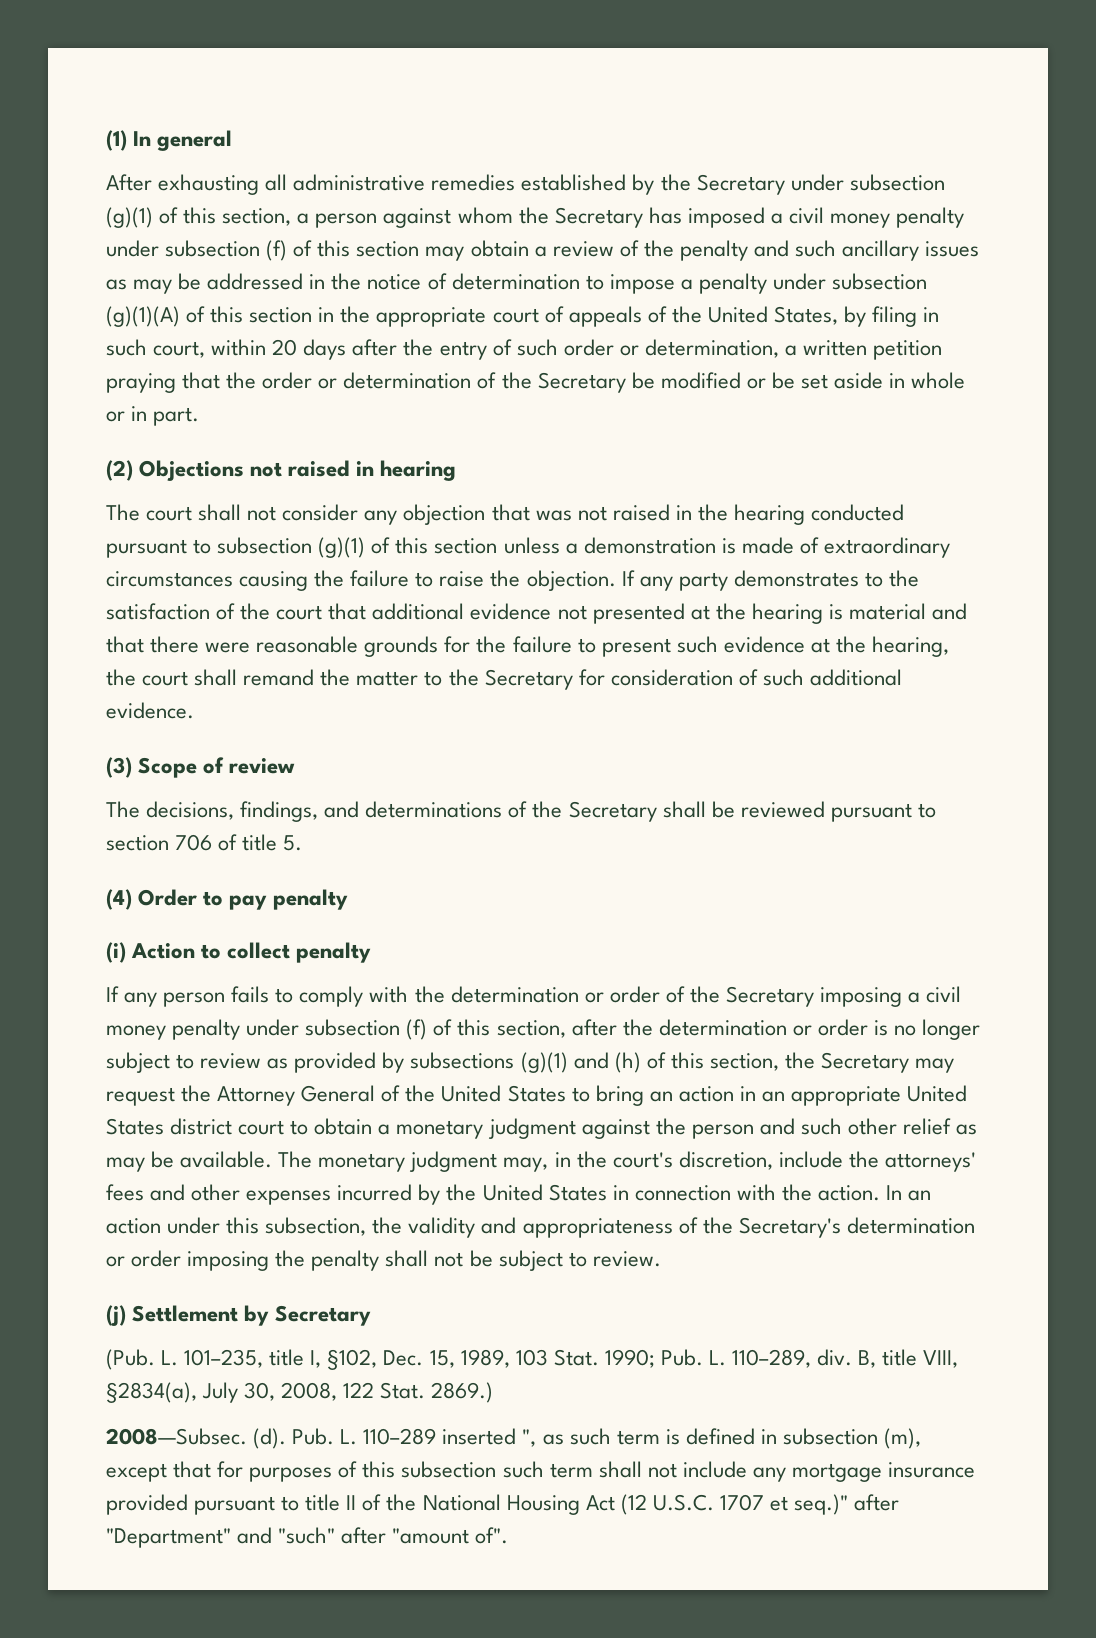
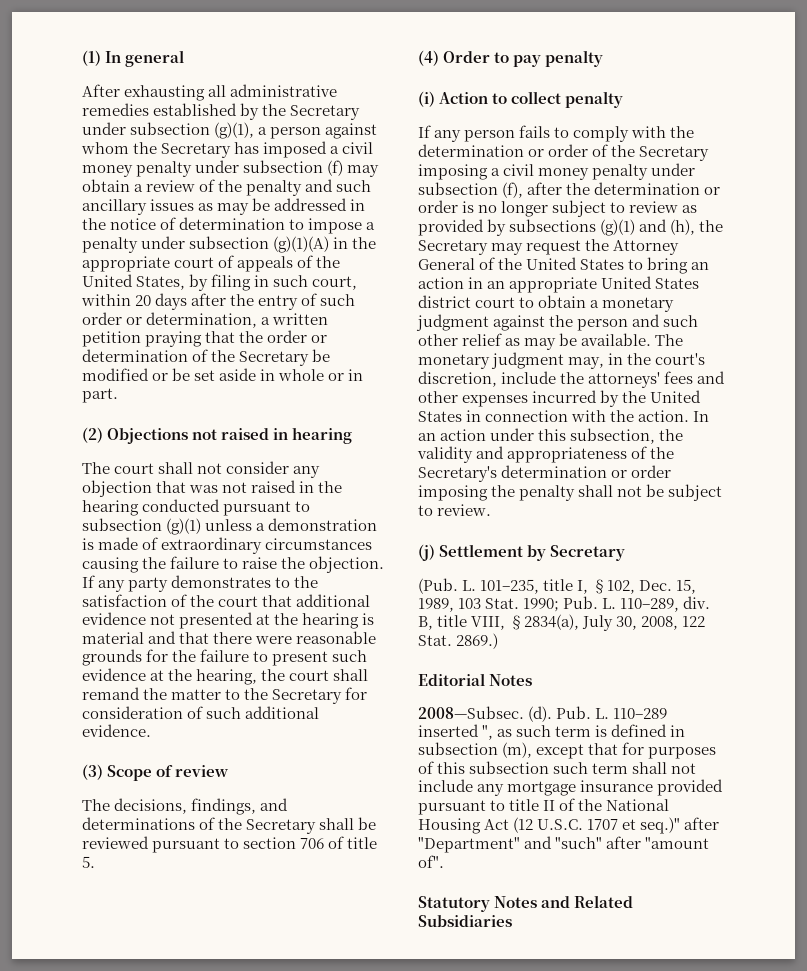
- After exhausting all administrative remedies established by the Secretary under subsection (g)(1) of this section, a person against whom the Secretary has imposed a civil money penalty under subsection (f) of this section may obtain a review of the penalty and such ancillary issues as may be addressed in the notice of determination to impose a penalty under subsection (g)(1)(A) of this section in the appropriate court of appeals of the United States, by filing in such court, within 20 days after the entry of such order or determination, a written petition praying that the order or determination of the Secretary be modified or be set aside in whole or in part.
+ After exhausting all administrative remedies established by the Secretary under subsection (g)(1), a person against whom the Secretary has imposed a civil money penalty under subsection (f) may obtain a review of the penalty and such ancillary issues as may be addressed in the notice of determination to impose a penalty under subsection (g)(1)(A) in the appropriate court of appeals of the United States, by filing in such court, within 20 days after the entry of such order or determination, a written petition praying that the order or determination of the Secretary be modified or be set aside in whole or in part.
- The court shall not consider any objection that was not raised in the hearing conducted pursuant to subsection (g)(1) of this section unless a demonstration is made of extraordinary circumstances causing the failure to raise the objection.
+ The court shall not consider any objection that was not raised in the hearing conducted pursuant to subsection (g)(1) unless a demonstration is made of extraordinary circumstances causing the failure to raise the objection.
- If any person fails to comply with the determination or order of the Secretary imposing a civil money penalty under subsection (f) of this section, after the determination or order is no longer subject to review as provided by subsections (g)(1) and (h) of this section, the Secretary may request the Attorney General of the United States to bring an action in an appropriate United States district court to obtain a monetary judgment against the person and such other relief as may be available.
+ If any person fails to comply with the determination or order of the Secretary imposing a civil money penalty under subsection (f), after the determination or order is no longer subject to review as provided by subsections (g)(1) and (h), the Secretary may request the Attorney General of the United States to bring an action in an appropriate United States district court to obtain a monetary judgment against the person and such other relief as may be available.
+ Editorial Notes
+ Statutory Notes and Related Subsidiaries

